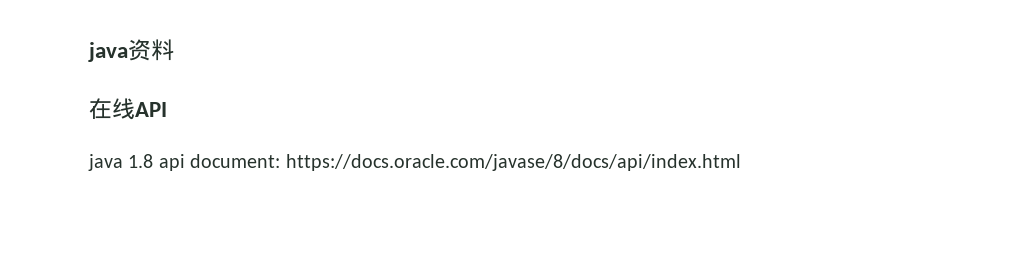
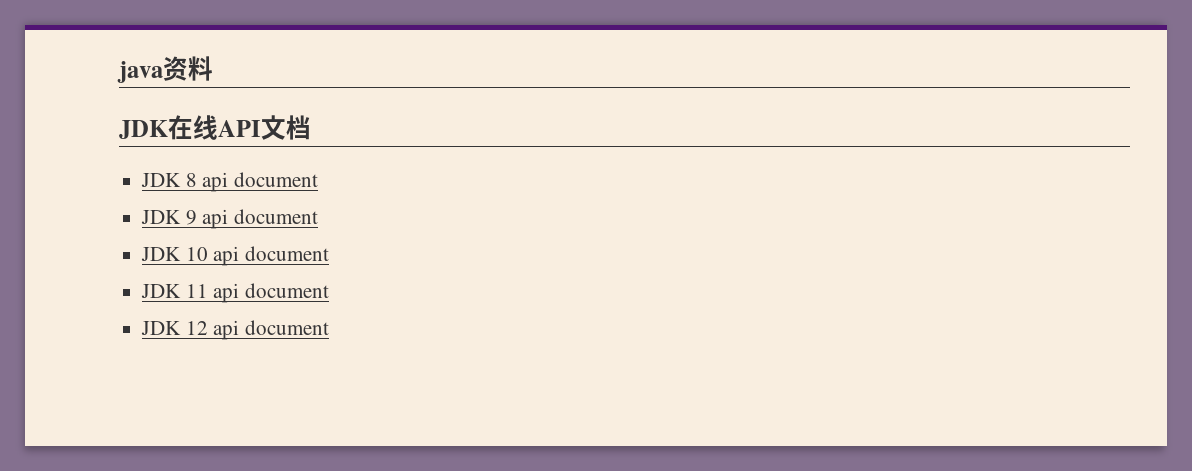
- 在线API
- java 1.8 api document: https://docs.oracle.com/javase/8/docs/api/index.html
+ JDK在线API文档
+ JDK 8 api document
+ JDK 9 api document
+ JDK 10 api document
+ JDK 11 api document
+ JDK 12 api document

